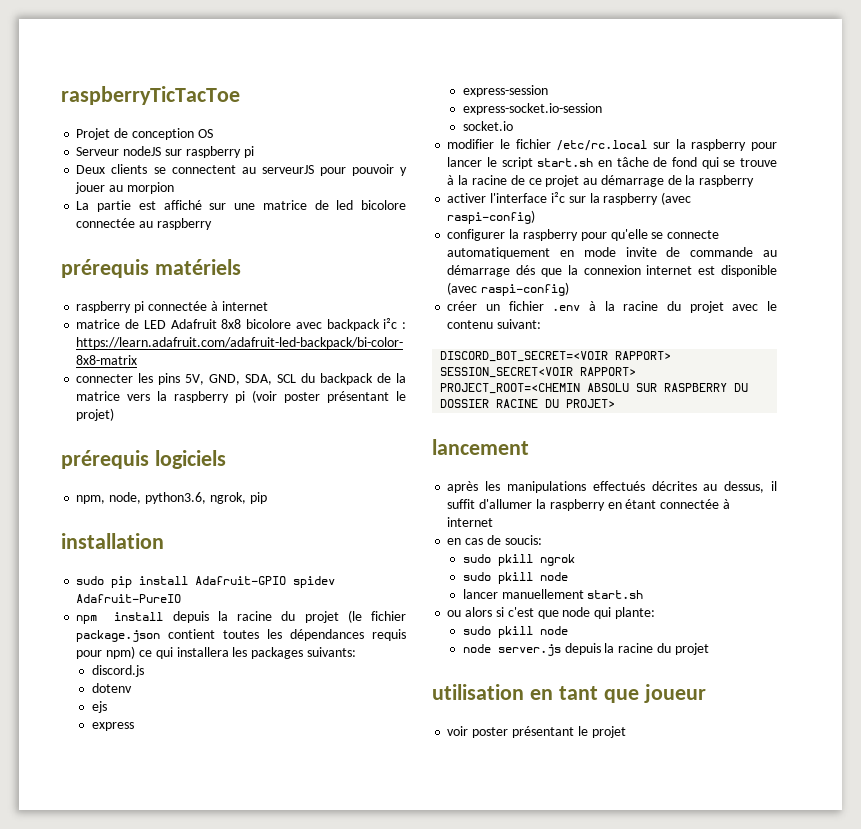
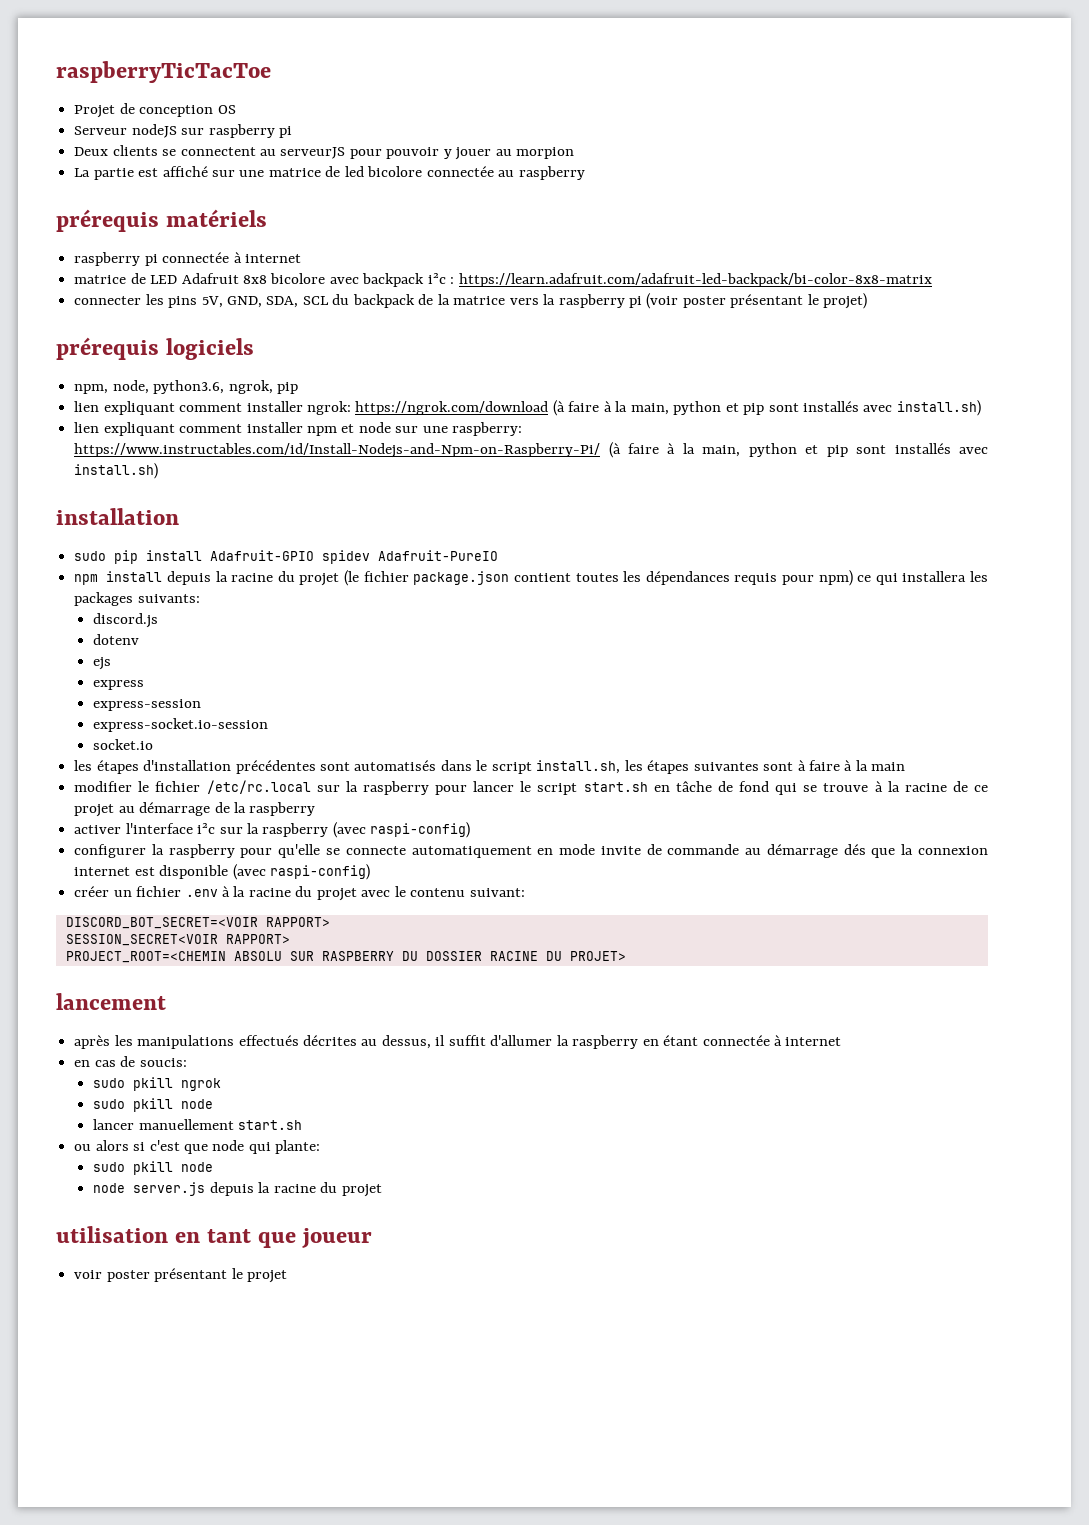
+ lien expliquant comment installer ngrok: https://ngrok.com/download (à faire à la main, python et pip sont installés avec install.sh)
+ lien expliquant comment installer npm et node sur une raspberry: https://www.instructables.com/id/Install-Nodejs-and-Npm-on-Raspberry-Pi/ (à faire à la main, python et pip sont installés avec install.sh)
+ les étapes d'installation précédentes sont automatisés dans le script install.sh, les étapes suivantes sont à faire à la main

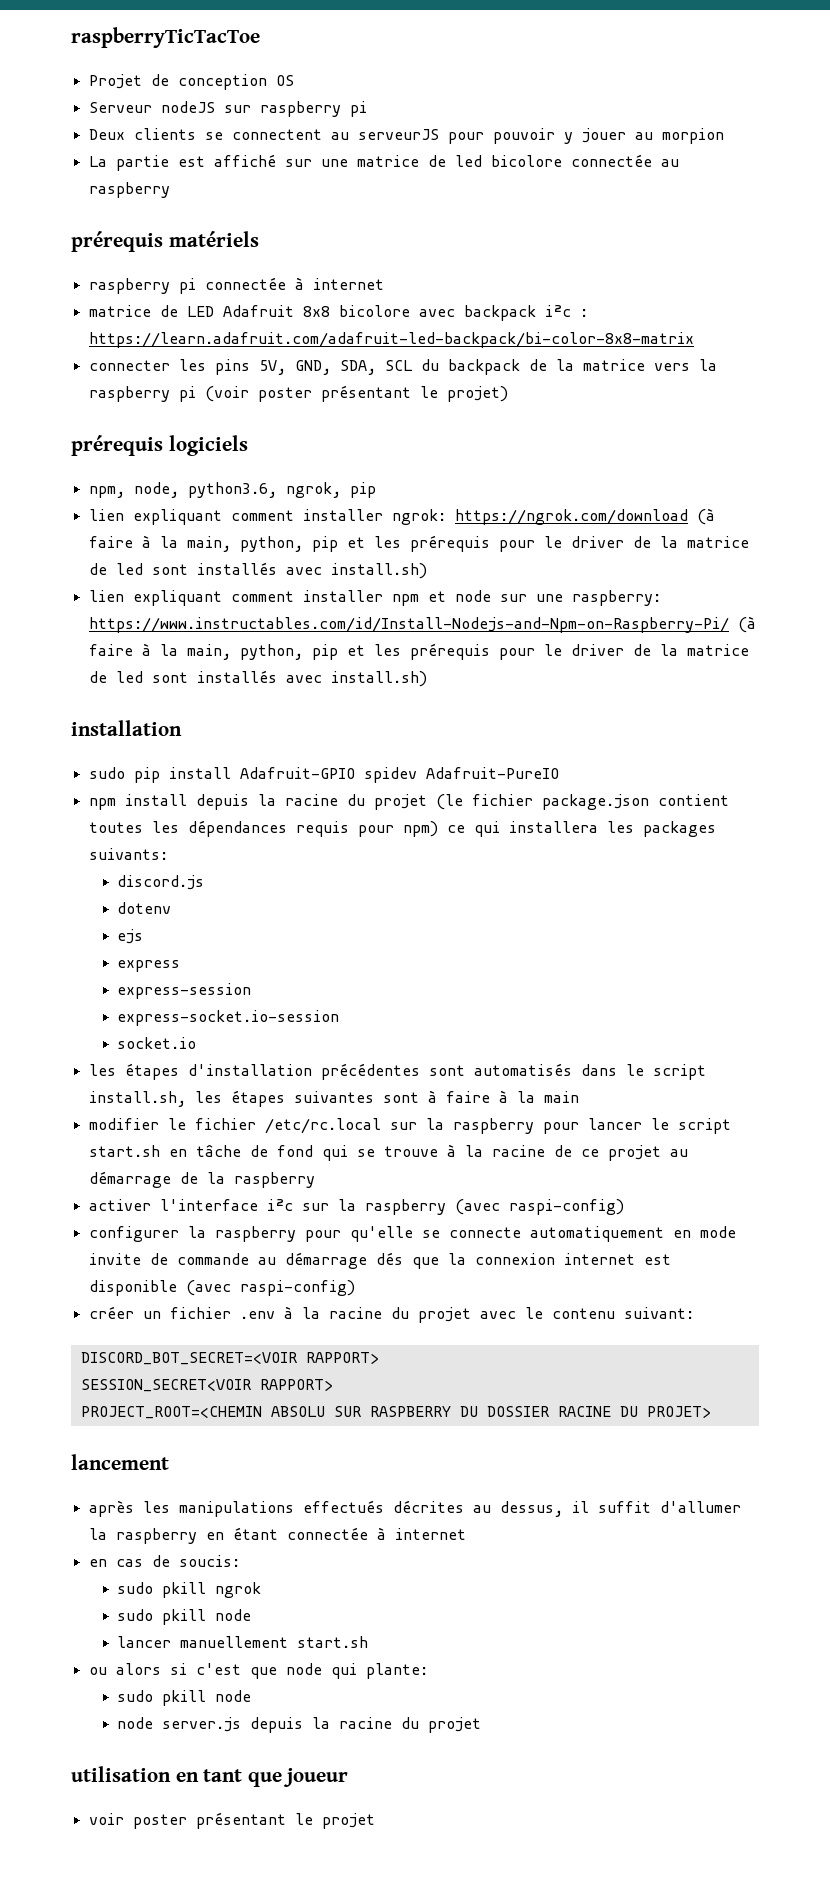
- lien expliquant comment installer ngrok: https://ngrok.com/download (à faire à la main, python et pip sont installés avec install.sh)
+ lien expliquant comment installer ngrok: https://ngrok.com/download (à faire à la main, python, pip et les prérequis pour le driver de la matrice de led sont installés avec install.sh)
- lien expliquant comment installer npm et node sur une raspberry: https://www.instructables.com/id/Install-Nodejs-and-Npm-on-Raspberry-Pi/ (à faire à la main, python et pip sont installés avec install.sh)
+ lien expliquant comment installer npm et node sur une raspberry: https://www.instructables.com/id/Install-Nodejs-and-Npm-on-Raspberry-Pi/ (à faire à la main, python, pip et les prérequis pour le driver de la matrice de led sont installés avec install.sh)

